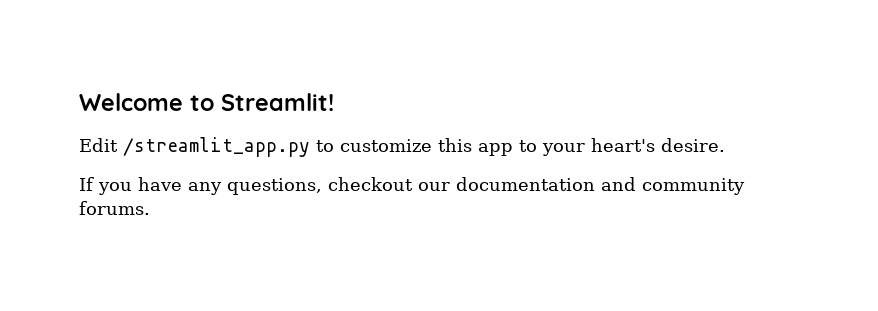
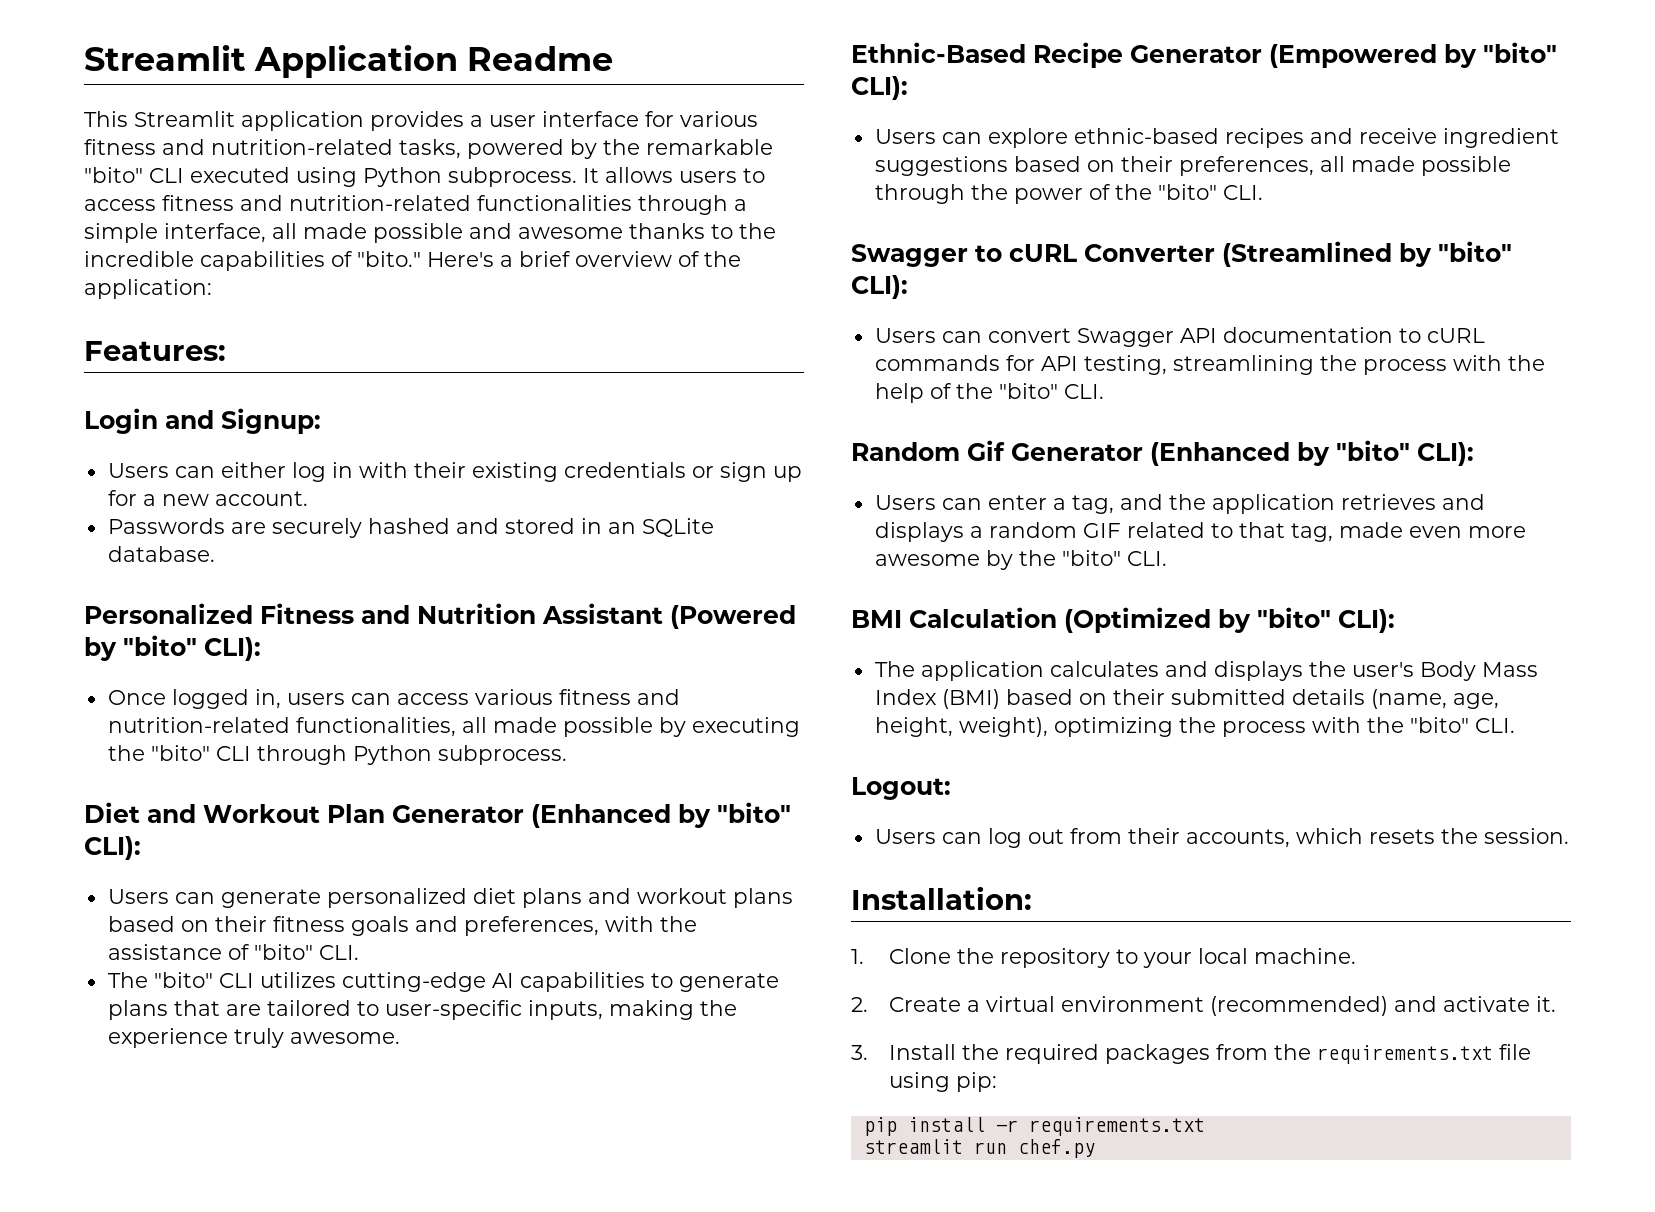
- Welcome to Streamlit!
- Edit /streamlit_app.py to customize this app to your heart's desire.
- If you have any questions, checkout our documentation and community forums.
+ Streamlit Application Readme
+ This Streamlit application provides a user interface for various fitness and nutrition-related tasks, powered by the remarkable "bito" CLI executed using Python subprocess. It allows users to access fitness and nutrition-related functionalities through a simple interface, all made possible and awesome thanks to the incredible capabilities of "bito." Here's a brief overview of the application:
+ Features:
+ Login and Signup:
+ Users can either log in with their existing credentials or sign up for a new account.
+ Passwords are securely hashed and stored in an SQLite database.
+ Personalized Fitness and Nutrition Assistant (Powered by "bito" CLI):
+ Once logged in, users can access various fitness and nutrition-related functionalities, all made possible by executing the "bito" CLI through Python subprocess.
+ Diet and Workout Plan Generator (Enhanced by "bito" CLI):
+ Users can generate personalized diet plans and workout plans based on their fitness goals and preferences, with the assistance of "bito" CLI.
+ The "bito" CLI utilizes cutting-edge AI capabilities to generate plans that are tailored to user-specific inputs, making the experience truly awesome.
+ Ethnic-Based Recipe Generator (Empowered by "bito" CLI):
+ Users can explore ethnic-based recipes and receive ingredient suggestions based on their preferences, all made possible through the power of the "bito" CLI.
+ Swagger to cURL Converter (Streamlined by "bito" CLI):
+ Users can convert Swagger API documentation to cURL commands for API testing, streamlining the process with the help of the "bito" CLI.
+ Random Gif Generator (Enhanced by "bito" CLI):
+ Users can enter a tag, and the application retrieves and displays a random GIF related to that tag, made even more awesome by the "bito" CLI.
+ BMI Calculation (Optimized by "bito" CLI):
+ The application calculates and displays the user's Body Mass Index (BMI) based on their submitted details (name, age, height, weight), optimizing the process with the "bito" CLI.
+ Logout:
+ Users can log out from their accounts, which resets the session.
+ Installation:
+ 1. Clone the repository to your local machine.
+ 2. Create a virtual environment (recommended) and activate it.
+ 3. Install the required packages from the requirements.txt file using pip:
+ pip install -r requirements.txt
+ streamlit run chef.py

